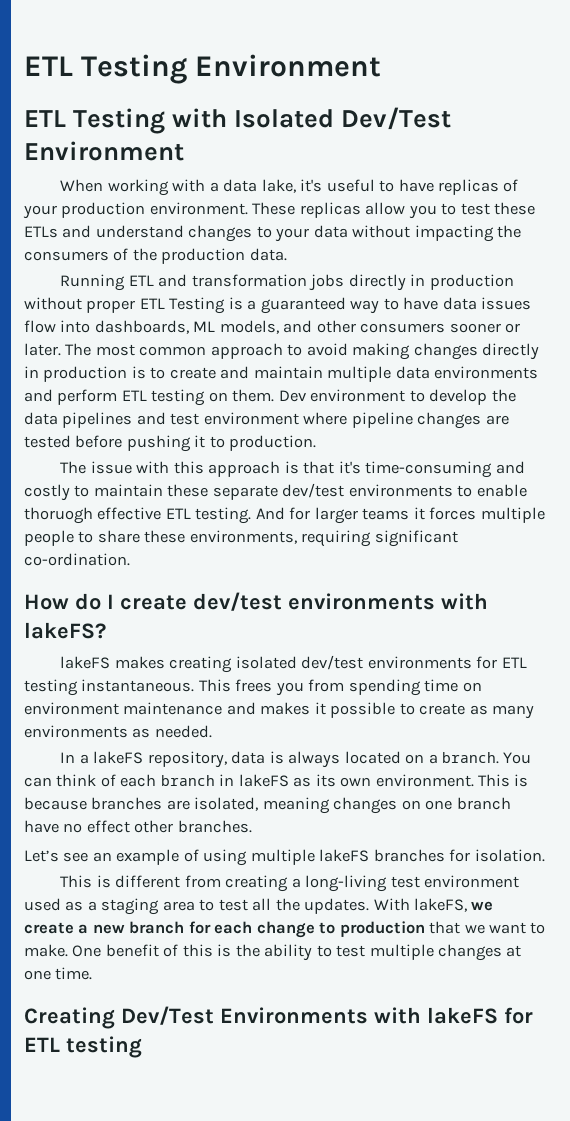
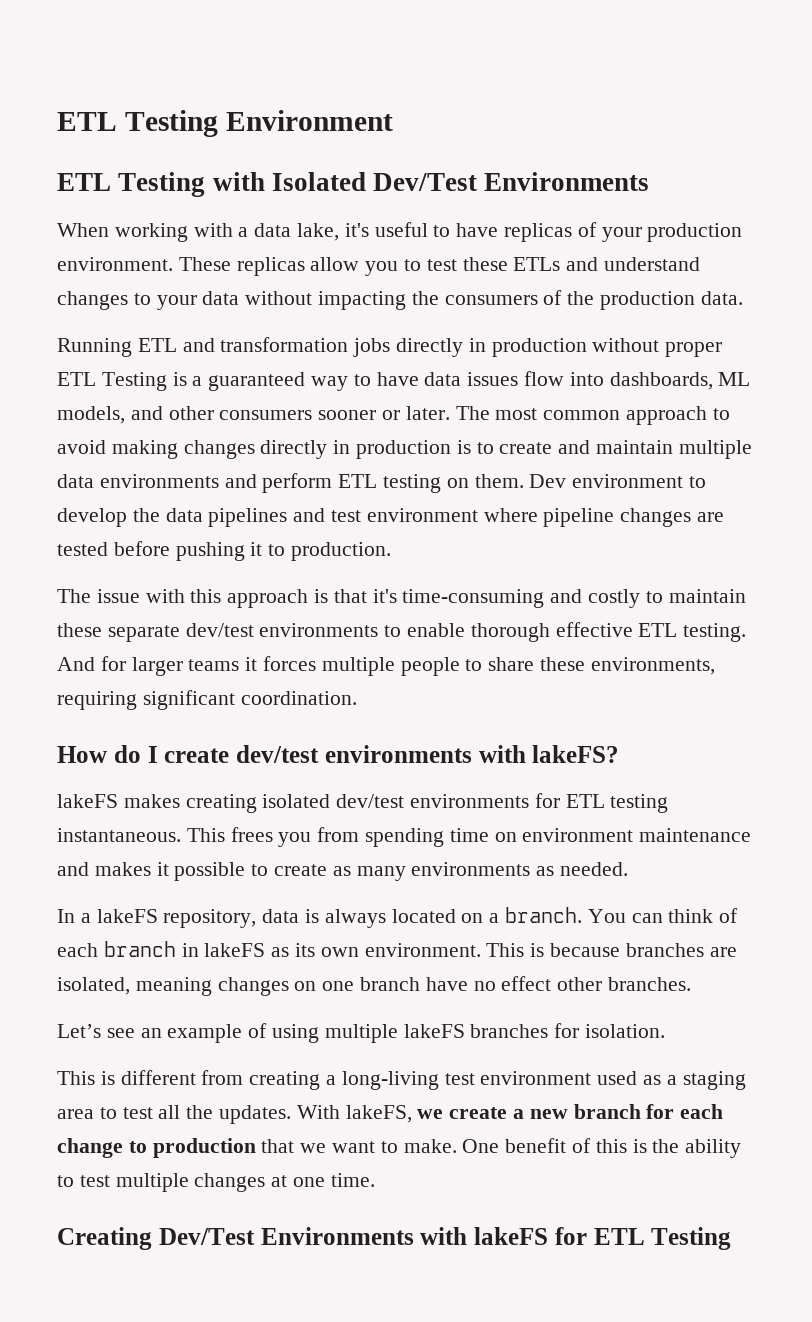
- ETL Testing with Isolated Dev/Test Environment
+ ETL Testing with Isolated Dev/Test Environments
- The issue with this approach is that it's time-consuming and costly to maintain these separate dev/test environments to enable thoruogh effective ETL testing.
+ The issue with this approach is that it's time-consuming and costly to maintain these separate dev/test environments to enable thorough effective ETL testing.
- And for larger teams it forces multiple people to share these environments, requiring significant co-ordination.
+ And for larger teams it forces multiple people to share these environments, requiring significant coordination.
- Creating Dev/Test Environments with lakeFS for ETL testing
+ Creating Dev/Test Environments with lakeFS for ETL Testing

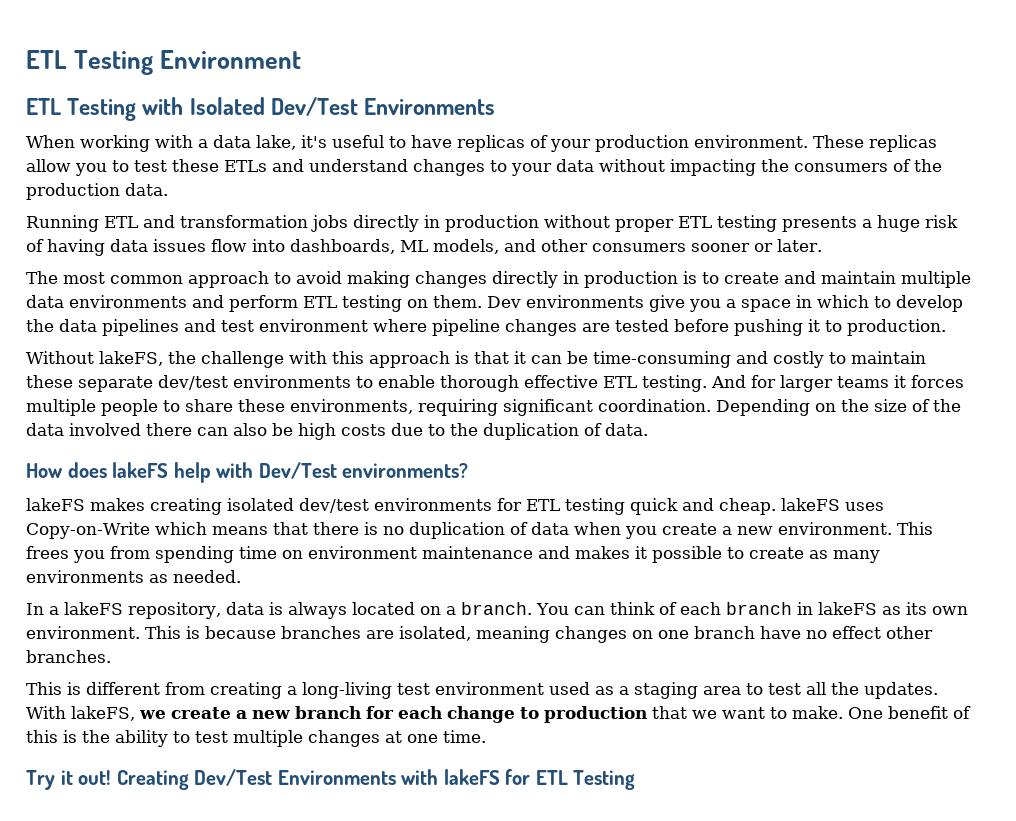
- Running ETL and transformation jobs directly in production without proper ETL Testing is a guaranteed way to have data issues flow into dashboards, ML models, and other consumers sooner or later. The most common approach to avoid making changes directly in production is to create and maintain multiple data environments and perform ETL testing on them.
+ Running ETL and transformation jobs directly in production without proper ETL testing presents a huge risk of having data issues flow into dashboards, ML models, and other consumers sooner or later.
+ The most common approach to avoid making changes directly in production is to create and maintain multiple data environments and perform ETL testing on them.
- Dev environment to develop the data pipelines and test environment where pipeline changes are tested before pushing it to production.
+ Dev environments give you a space in which to develop the data pipelines and test environment where pipeline changes are tested before pushing it to production.
- The issue with this approach is that it's time-consuming and costly to maintain these separate dev/test environments to enable thorough effective ETL testing.
+ Without lakeFS, the challenge with this approach is that it can be time-consuming and costly to maintain these separate dev/test environments to enable thorough effective ETL testing.
- And for larger teams it forces multiple people to share these environments, requiring significant coordination.
- How do I create dev/test environments with lakeFS?
+ And for larger teams it forces multiple people to share these environments, requiring significant coordination. Depending on the size of the data involved there can also be high costs due to the duplication of data.
+ How does lakeFS help with Dev/Test environments?
- lakeFS makes creating isolated dev/test environments for ETL testing instantaneous.
+ lakeFS makes creating isolated dev/test environments for ETL testing quick and cheap. lakeFS uses Copy-on-Write which means that there is no duplication of data when you create a new environment.
- Let’s see an example of using multiple lakeFS branches for isolation.
+ Try it out!

